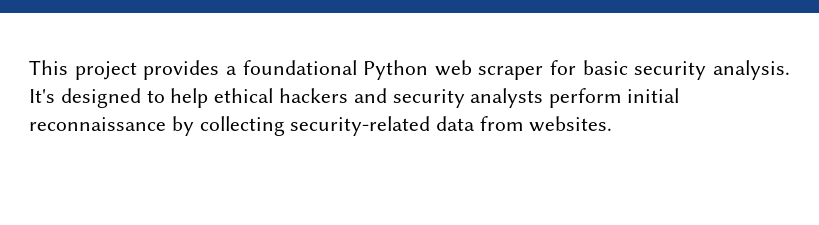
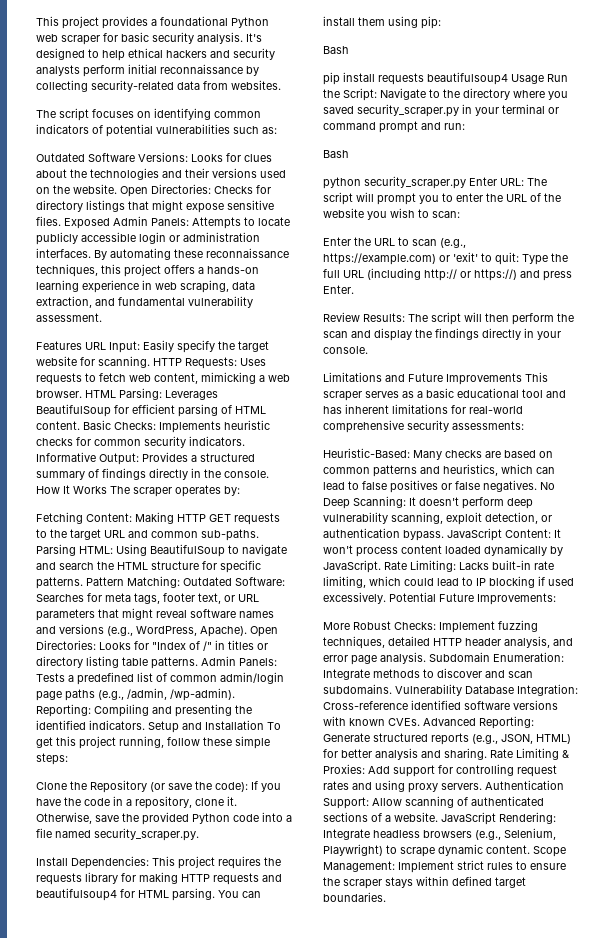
+ The script focuses on identifying common indicators of potential vulnerabilities such as:
+ Outdated Software Versions: Looks for clues about the technologies and their versions used on the website. Open Directories: Checks for directory listings that might expose sensitive files. Exposed Admin Panels: Attempts to locate publicly accessible login or administration interfaces. By automating these reconnaissance techniques, this project offers a hands-on learning experience in web scraping, data extraction, and fundamental vulnerability assessment.
+ Features URL Input: Easily specify the target website for scanning. HTTP Requests: Uses requests to fetch web content, mimicking a web browser. HTML Parsing: Leverages BeautifulSoup for efficient parsing of HTML content. Basic Checks: Implements heuristic checks for common security indicators. Informative Output: Provides a structured summary of findings directly in the console. How It Works The scraper operates by:
+ Fetching Content: Making HTTP GET requests to the target URL and common sub-paths. Parsing HTML: Using BeautifulSoup to navigate and search the HTML structure for specific patterns. Pattern Matching: Outdated Software: Searches for meta tags, footer text, or URL parameters that might reveal software names and versions (e.g., WordPress, Apache). Open Directories: Looks for "Index of /" in titles or directory listing table patterns. Admin Panels: Tests a predefined list of common admin/login page paths (e.g., /admin, /wp-admin). Reporting: Compiling and presenting the identified indicators. Setup and Installation To get this project running, follow these simple steps:
+ Clone the Repository (or save the code): If you have the code in a repository, clone it. Otherwise, save the provided Python code into a file named security_scraper.py.
+ Install Dependencies: This project requires the requests library for making HTTP requests and beautifulsoup4 for HTML parsing. You can install them using pip:
+ Bash
+ pip install requests beautifulsoup4 Usage Run the Script: Navigate to the directory where you saved security_scraper.py in your terminal or command prompt and run:
+ Bash
+ python security_scraper.py Enter URL: The script will prompt you to enter the URL of the website you wish to scan:
+ Enter the URL to scan (e.g., https://example.com) or 'exit' to quit: Type the full URL (including http:// or https://) and press Enter.
+ Review Results: The script will then perform the scan and display the findings directly in your console.
+ Limitations and Future Improvements This scraper serves as a basic educational tool and has inherent limitations for real-world comprehensive security assessments:
+ Heuristic-Based: Many checks are based on common patterns and heuristics, which can lead to false positives or false negatives. No Deep Scanning: It doesn't perform deep vulnerability scanning, exploit detection, or authentication bypass. JavaScript Content: It won't process content loaded dynamically by JavaScript. Rate Limiting: Lacks built-in rate limiting, which could lead to IP blocking if used excessively. Potential Future Improvements:
+ More Robust Checks: Implement fuzzing techniques, detailed HTTP header analysis, and error page analysis. Subdomain Enumeration: Integrate methods to discover and scan subdomains. Vulnerability Database Integration: Cross-reference identified software versions with known CVEs. Advanced Reporting: Generate structured reports (e.g., JSON, HTML) for better analysis and sharing. Rate Limiting & Proxies: Add support for controlling request rates and using proxy servers. Authentication Support: Allow scanning of authenticated sections of a website. JavaScript Rendering: Integrate headless browsers (e.g., Selenium, Playwright) to scrape dynamic content. Scope Management: Implement strict rules to ensure the scraper stays within defined target boundaries.

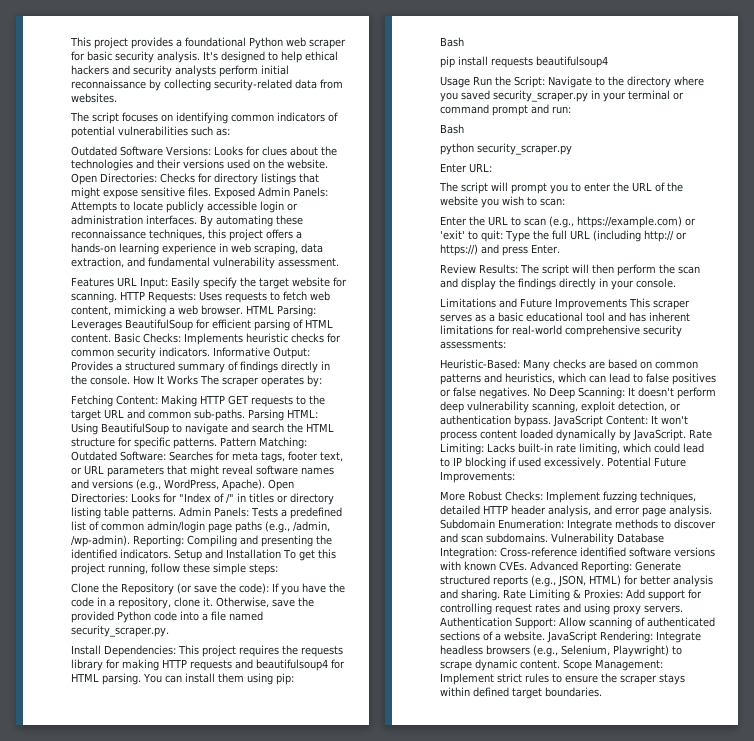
- pip install requests beautifulsoup4 Usage Run the Script: Navigate to the directory where you saved security_scraper.py in your terminal or command prompt and run:
+ pip install requests beautifulsoup4
+ Usage Run the Script: Navigate to the directory where you saved security_scraper.py in your terminal or command prompt and run:
- python security_scraper.py Enter URL: The script will prompt you to enter the URL of the website you wish to scan:
+ python security_scraper.py
+ Enter URL:
+ The script will prompt you to enter the URL of the website you wish to scan:

